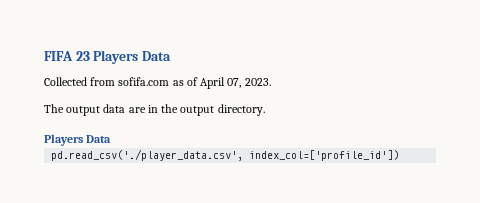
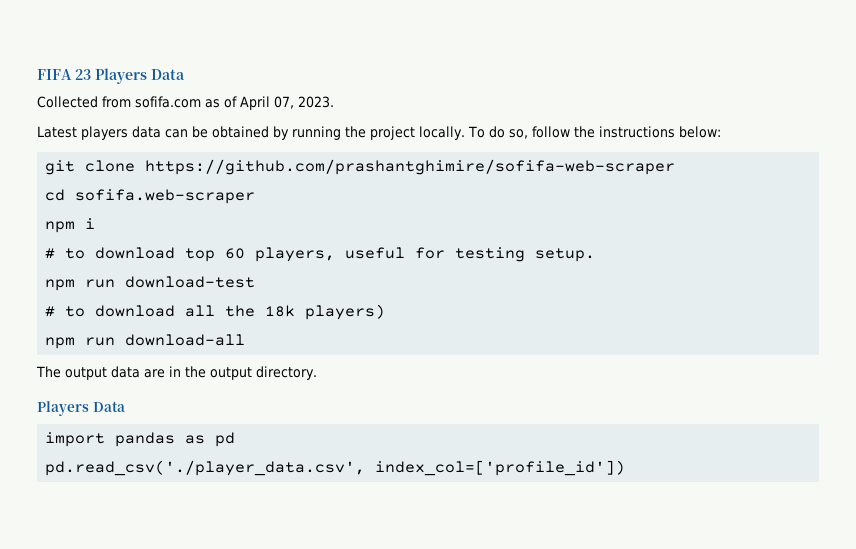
+ Latest players data can be obtained by running the project locally. To do so, follow the instructions below:
+ git clone https://github.com/prashantghimire/sofifa-web-scraper
+ cd sofifa.web-scraper
+ npm i
+ # to download top 60 players, useful for testing setup.
+ npm run download-test
+ # to download all the 18k players)
+ npm run download-all
+ import pandas as pd

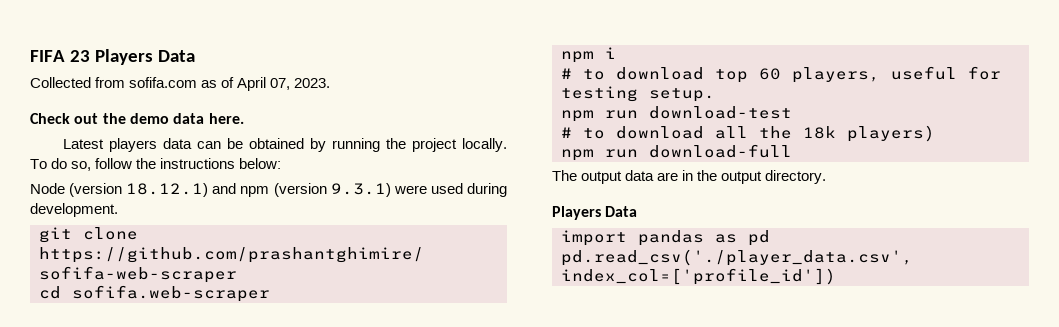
+ Check out the demo data here.
+ Node (version 18.12.1) and npm (version 9.3.1) were used during development.
- npm run download-all
+ npm run download-full

